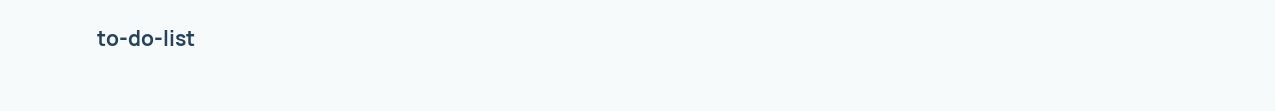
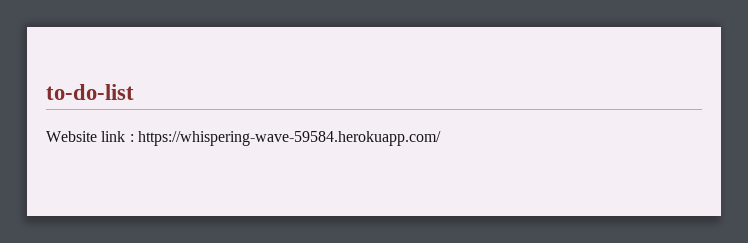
+ Website link : https://whispering-wave-59584.herokuapp.com/

